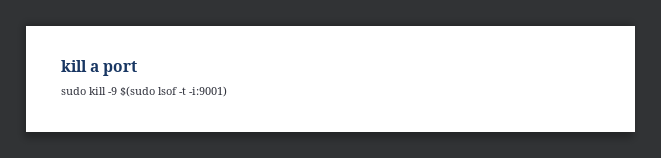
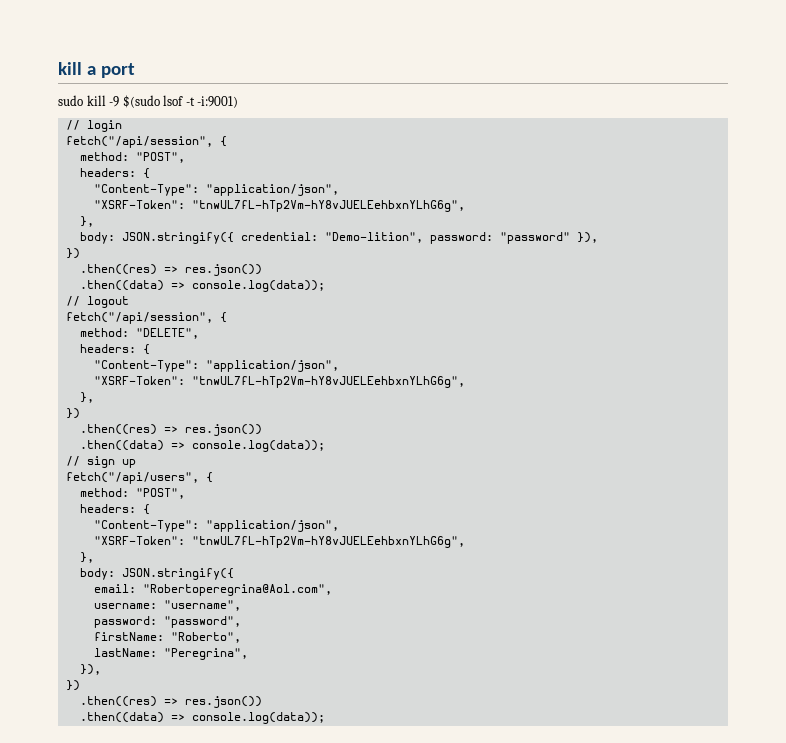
+ // login
+ fetch("/api/session", {
+ method: "POST",
+ headers: {
+ "Content-Type": "application/json",
+ "XSRF-Token": "tnwUL7fL-hTp2Vm-hY8vJUELEehbxnYLhG6g",
+ },
+ body: JSON.stringify({ credential: "Demo-lition", password: "password" }),
+ })
+ .then((res) => res.json())
+ .then((data) => console.log(data));
+ // logout
+ fetch("/api/session", {
+ method: "DELETE",
+ headers: {
+ "Content-Type": "application/json",
+ "XSRF-Token": "tnwUL7fL-hTp2Vm-hY8vJUELEehbxnYLhG6g",
+ },
+ })
+ .then((res) => res.json())
+ .then((data) => console.log(data));
+ // sign up
+ fetch("/api/users", {
+ method: "POST",
+ headers: {
+ "Content-Type": "application/json",
+ "XSRF-Token": "tnwUL7fL-hTp2Vm-hY8vJUELEehbxnYLhG6g",
+ },
+ body: JSON.stringify({
+ email: "Robertoperegrina@Aol.com",
+ username: "username",
+ password: "password",
+ firstName: "Roberto",
+ lastName: "Peregrina",
+ }),
+ })
+ .then((res) => res.json())
+ .then((data) => console.log(data));

